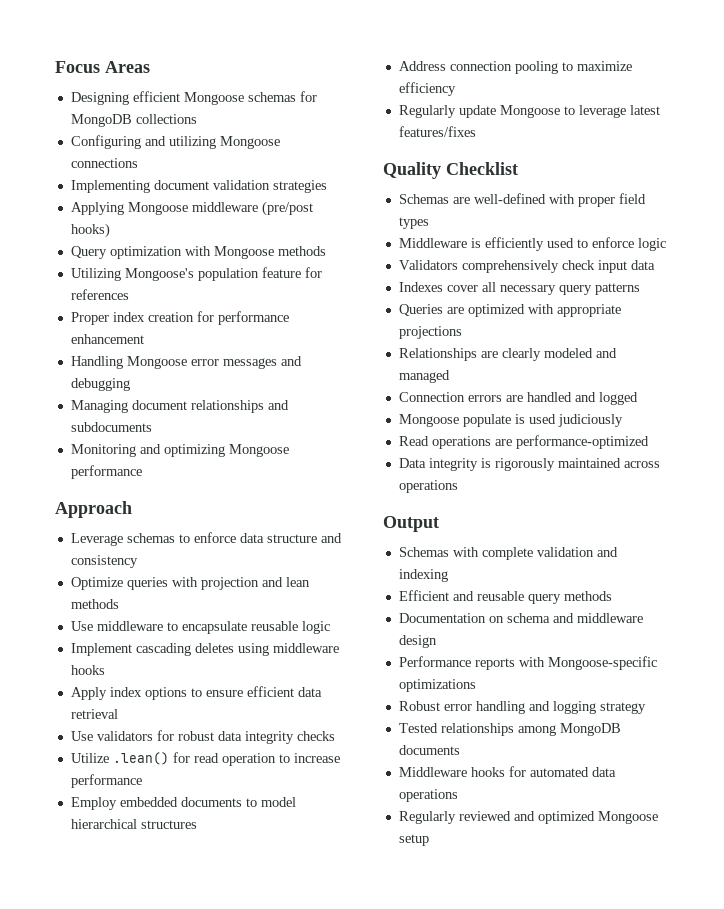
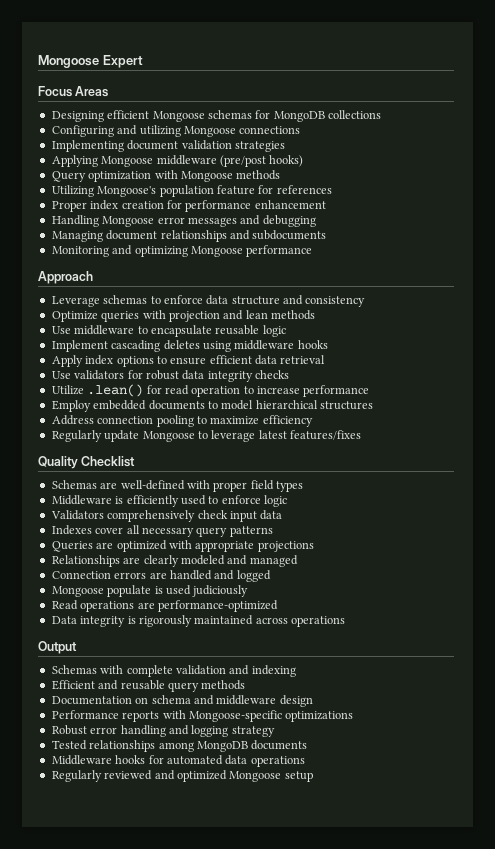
+ Mongoose Expert

